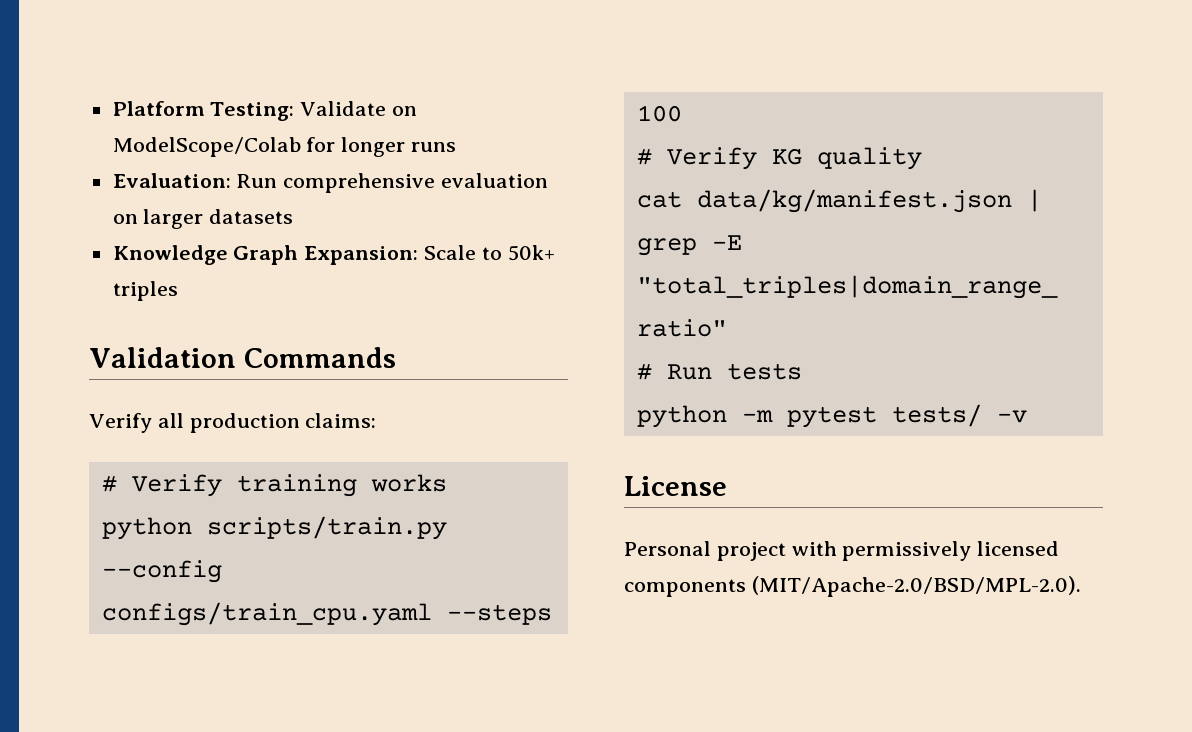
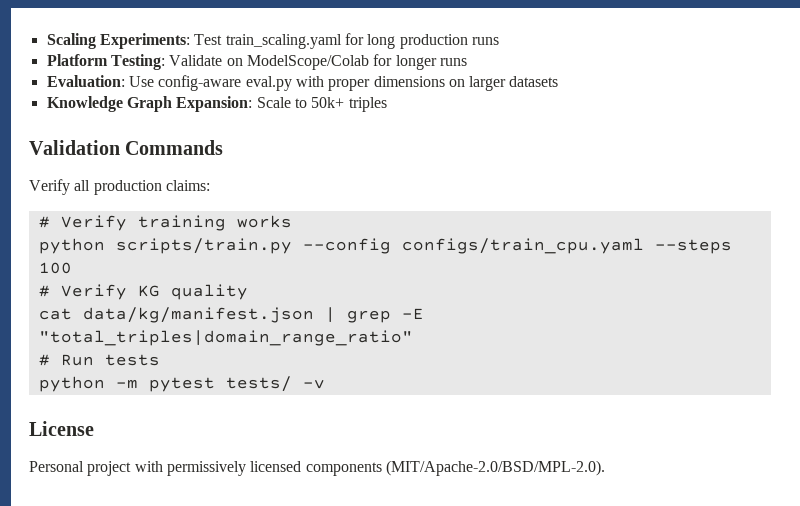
+ Scaling Experiments: Test train_scaling.yaml for long production runs
- Evaluation: Run comprehensive evaluation on larger datasets
+ Evaluation: Use config-aware eval.py with proper dimensions on larger datasets

